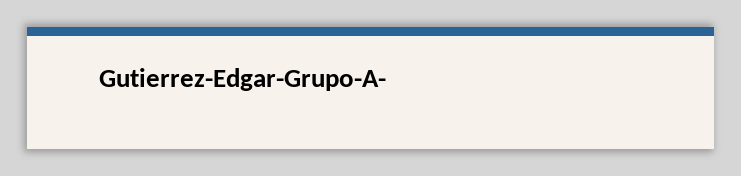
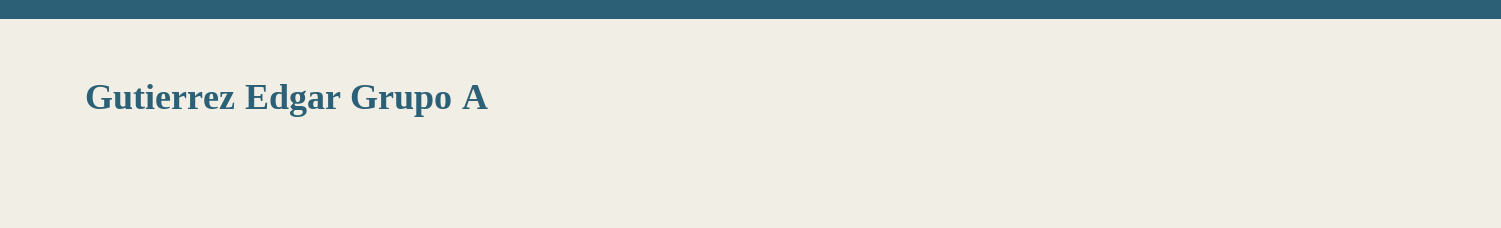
- Gutierrez-Edgar-Grupo-A-
+ Gutierrez Edgar Grupo A

